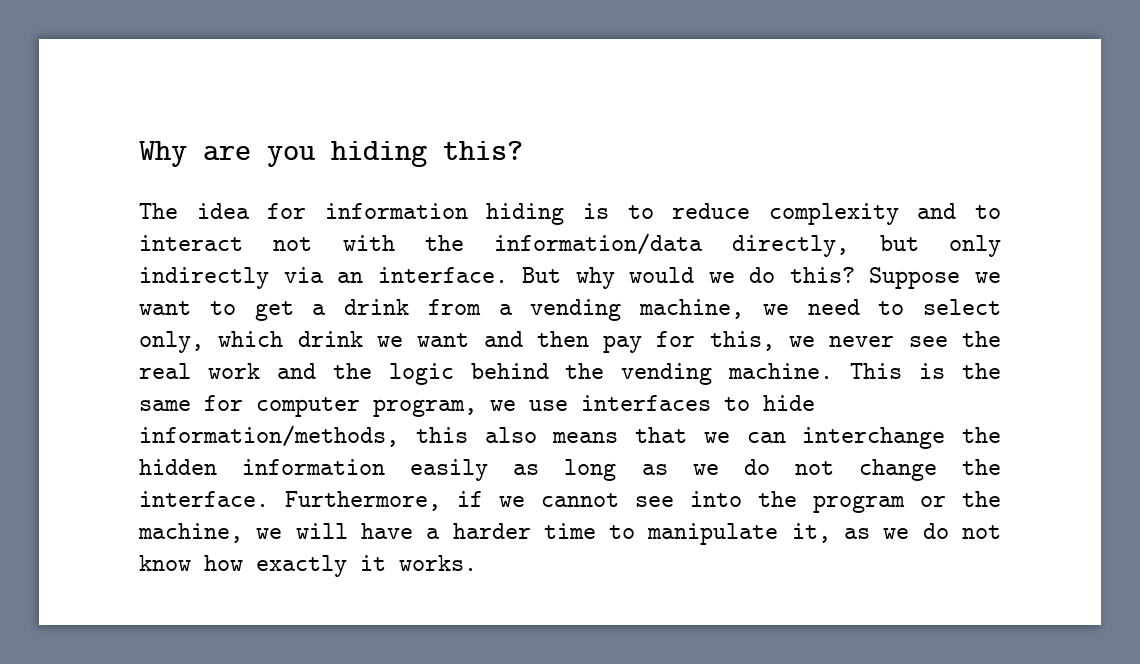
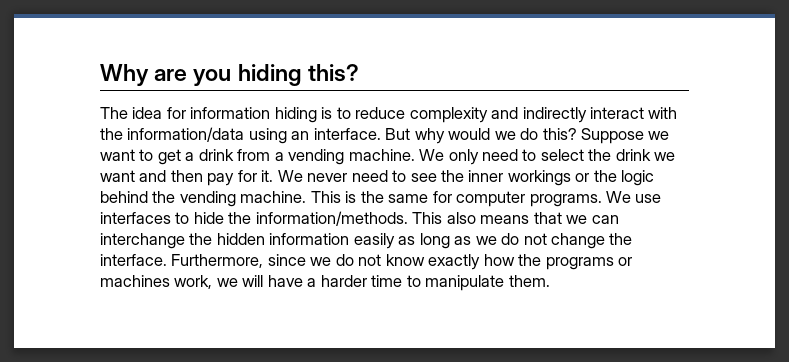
- The idea for information hiding is to reduce complexity and to interact not with the information/data directly, but only indirectly via an interface.
+ The idea for information hiding is to reduce complexity and indirectly interact with the information/data using an interface.
- Suppose we want to get a drink from a vending machine, we need to select only, which drink we want and then pay for this, we never see the real work and the logic behind the vending machine.
+ Suppose we want to get a drink from a vending machine. We only need to select the drink we want and then pay for it. We never need to see the inner workings or the logic behind the vending machine.
- This is the same for computer program, we use interfaces to hide information/methods, this also means that we can interchange the hidden information easily as long as we do not change the interface.
+ This is the same for computer programs. We use interfaces to hide the information/methods. This also means that we can interchange the hidden information easily as long as we do not change the interface.
- Furthermore, if we cannot see into the program or the machine, we will have a harder time to manipulate it, as we do not know how exactly it works.
+ Furthermore, since we do not know exactly how the programs or machines work, we will have a harder time to manipulate them.

